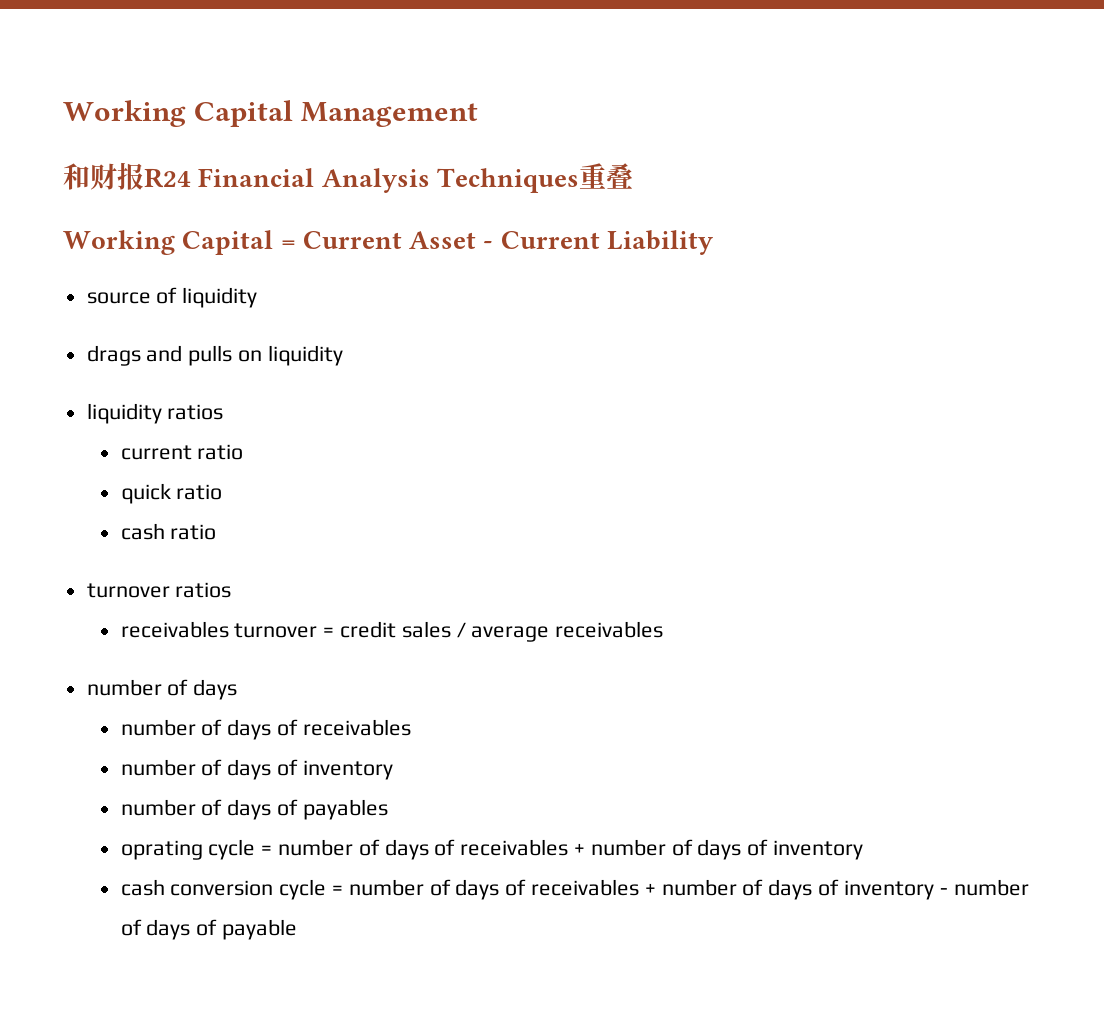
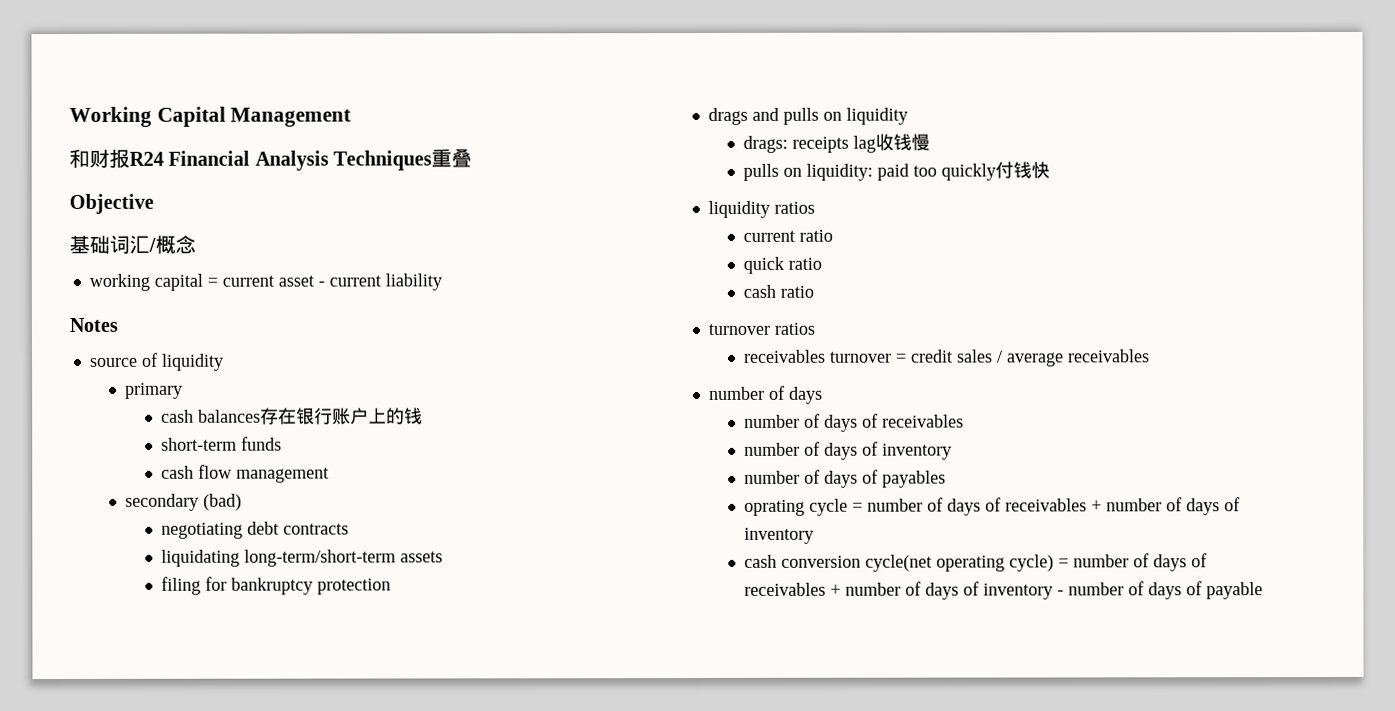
- Working Capital = Current Asset - Current Liability
+ Objective
+ 基础词汇/概念
+ working capital = current asset - current liability
+ Notes
  source of liquidity
+ primary
+ cash balances存在银行账户上的钱
+ short-term funds
+ cash flow management
+ secondary (bad)
+ negotiating debt contracts
+ liquidating long-term/short-term assets
+ filing for bankruptcy protection
+ drags: receipts lag收钱慢
+ pulls on liquidity: paid too quickly付钱快
- cash conversion cycle = number of days of receivables + number of days of inventory - number of days of payable
+ cash conversion cycle(net operating cycle) = number of days of receivables + number of days of inventory - number of days of payable

